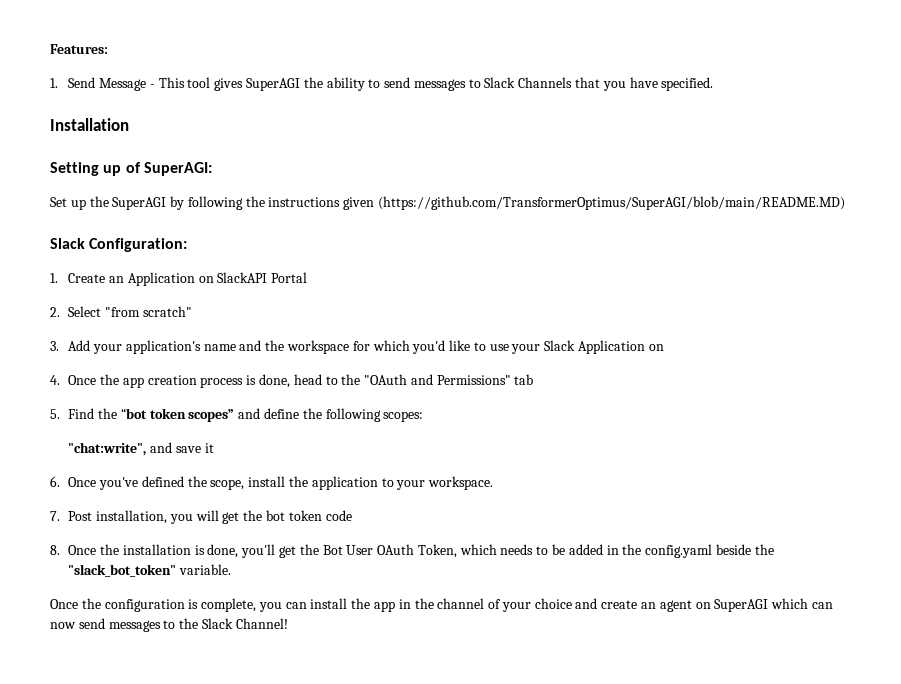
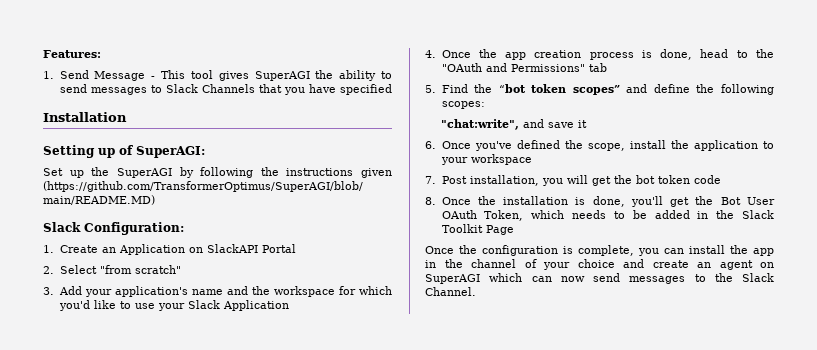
- 1. Send Message - This tool gives SuperAGI the ability to send messages to Slack Channels that you have specified.
+ 1. Send Message - This tool gives SuperAGI the ability to send messages to Slack Channels that you have specified
- 3. Add your application's name and the workspace for which you'd like to use your Slack Application on
+ 3. Add your application's name and the workspace for which you'd like to use your Slack Application
- 6. Once you've defined the scope, install the application to your workspace.
+ 6. Once you've defined the scope, install the application to your workspace
- 8. Once the installation is done, you'll get the Bot User OAuth Token, which needs to be added in the config.yaml beside the "slack_bot_token" variable.
+ 8. Once the installation is done, you'll get the Bot User OAuth Token, which needs to be added in the Slack Toolkit Page
- Once the configuration is complete, you can install the app in the channel of your choice and create an agent on SuperAGI which can now send messages to the Slack Channel!
+ Once the configuration is complete, you can install the app in the channel of your choice and create an agent on SuperAGI which can now send messages to the Slack Channel.

